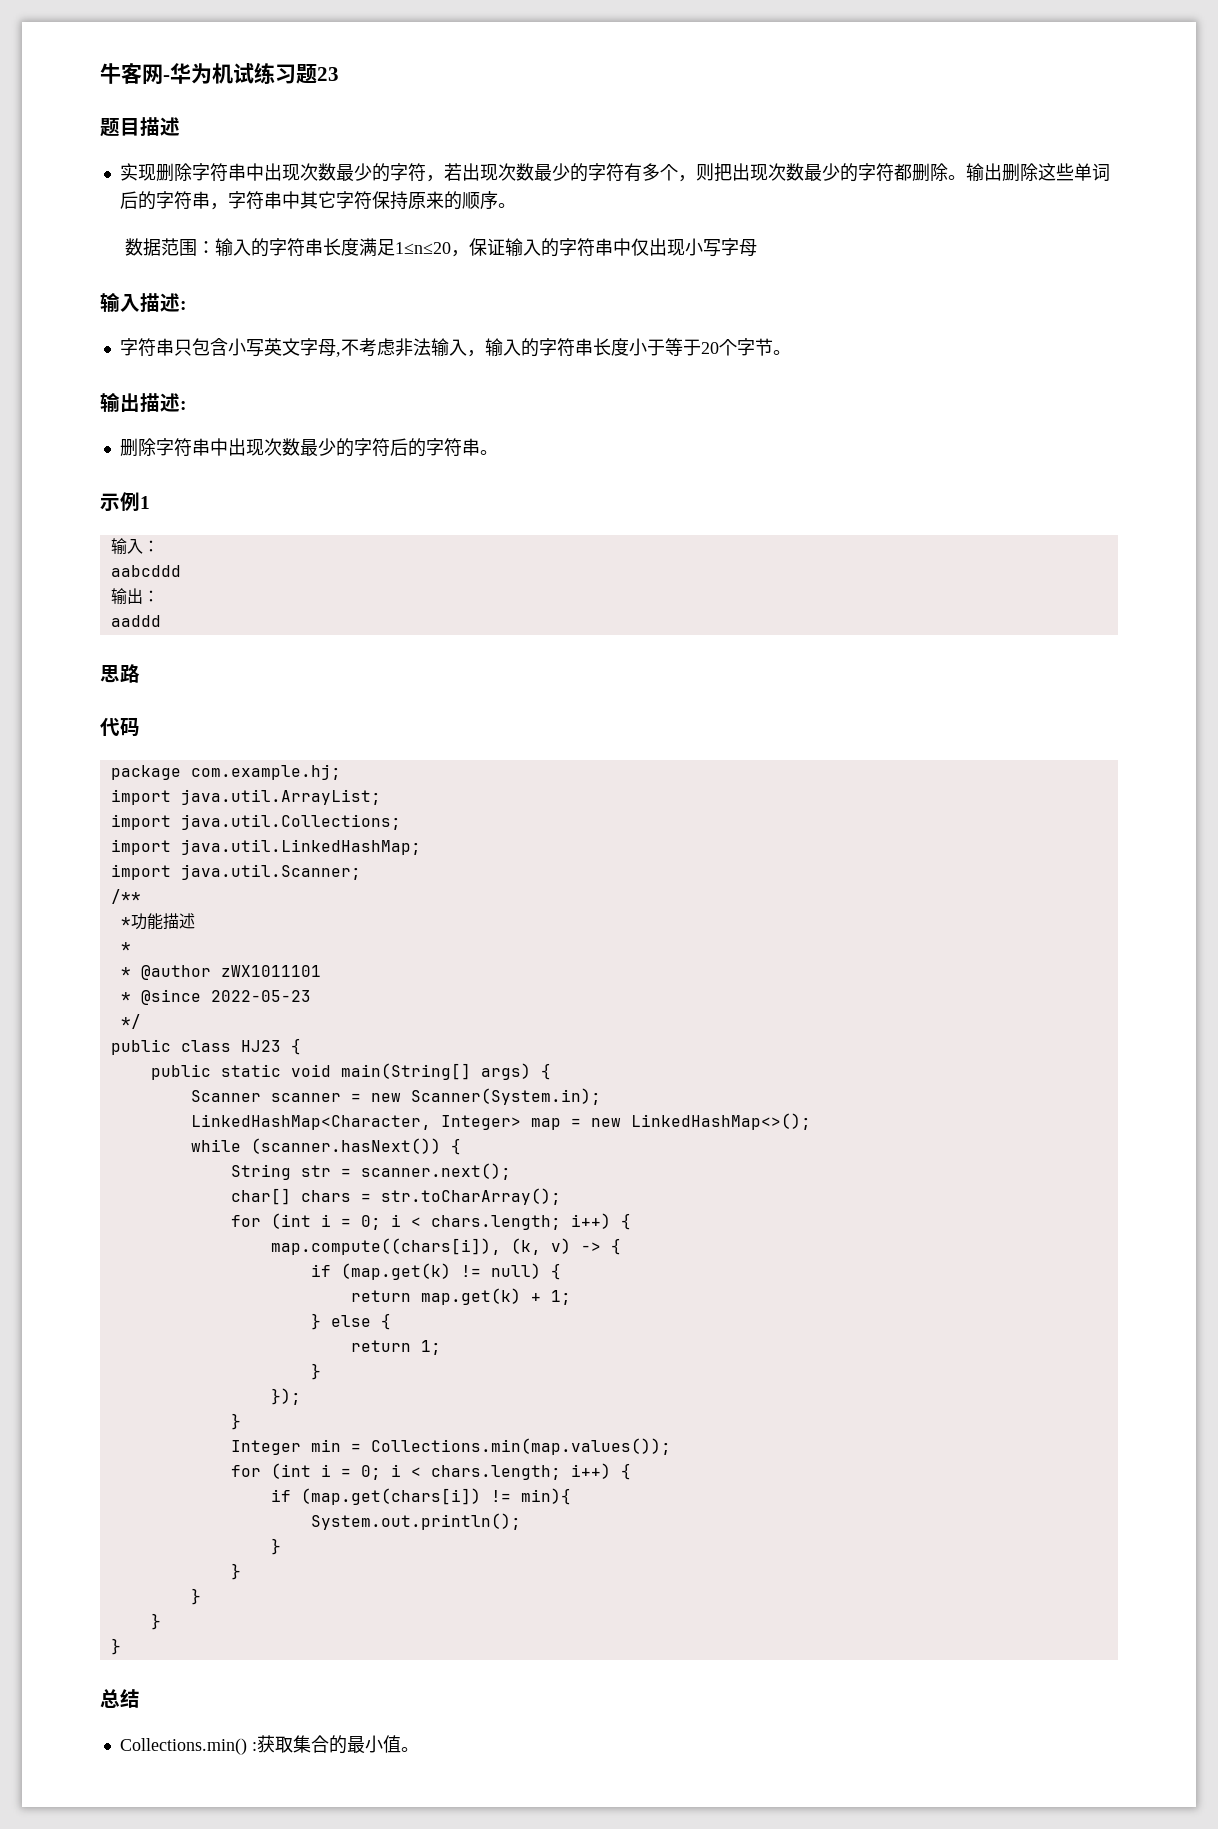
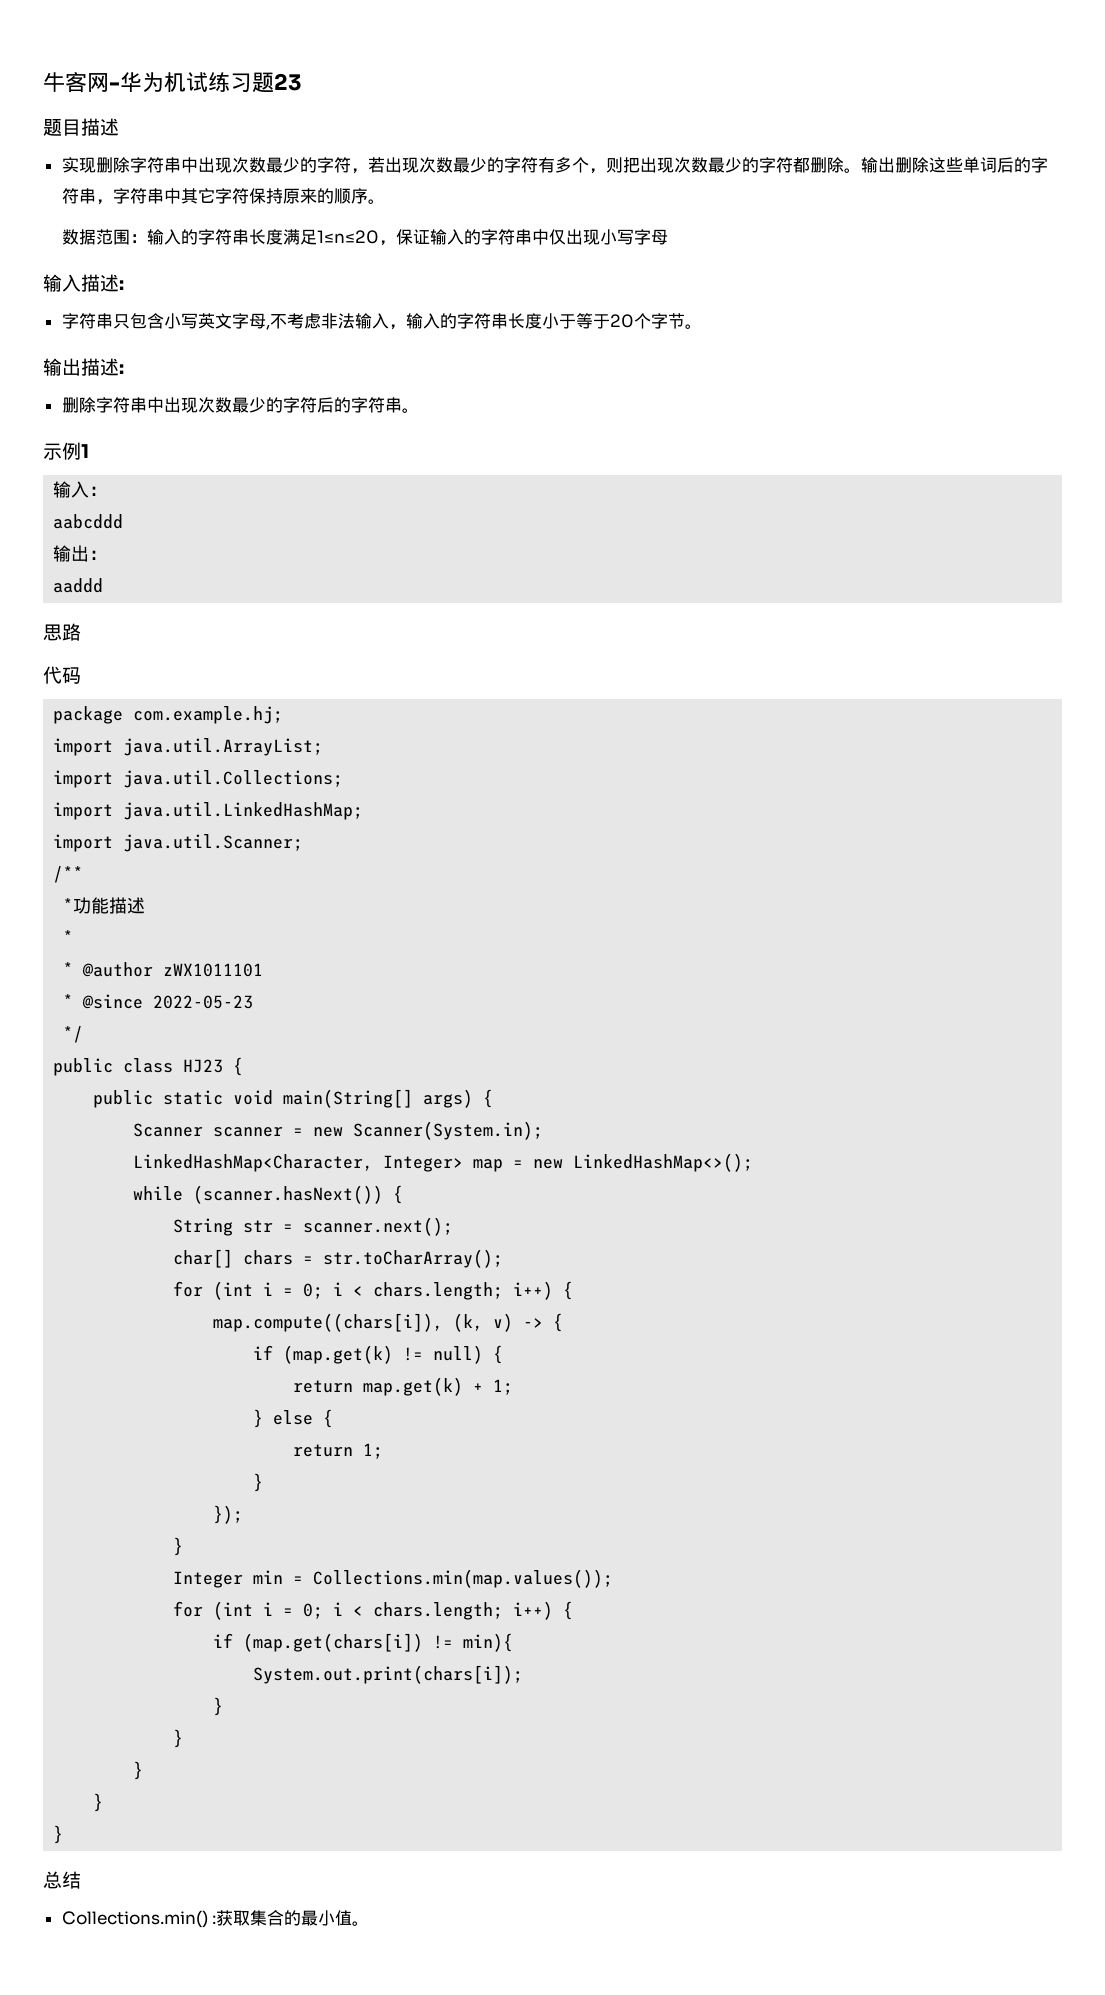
- System.out.println();
+ System.out.print(chars[i]);

